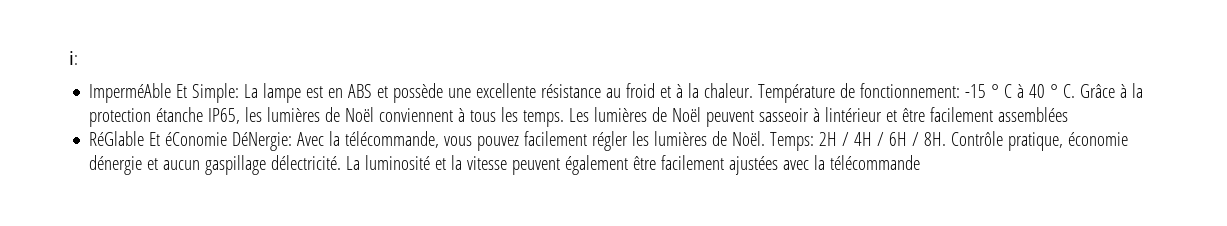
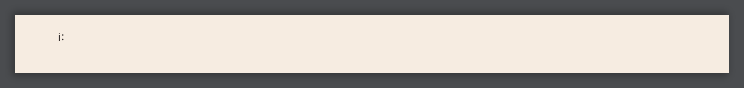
- ImperméAble Et Simple: La lampe est en ABS et possède une excellente résistance au froid et à la chaleur. Température de fonctionnement: -15 ° C à 40 ° C. Grâce à la protection étanche IP65, les lumières de Noël conviennent à tous les temps. Les lumières de Noël peuvent sasseoir à lintérieur et être facilement assemblées
- RéGlable Et éConomie DéNergie: Avec la télécommande, vous pouvez facilement régler les lumières de Noël. Temps: 2H / 4H / 6H / 8H. Contrôle pratique, économie dénergie et aucun gaspillage délectricité. La luminosité et la vitesse peuvent également être facilement ajustées avec la télécommande

